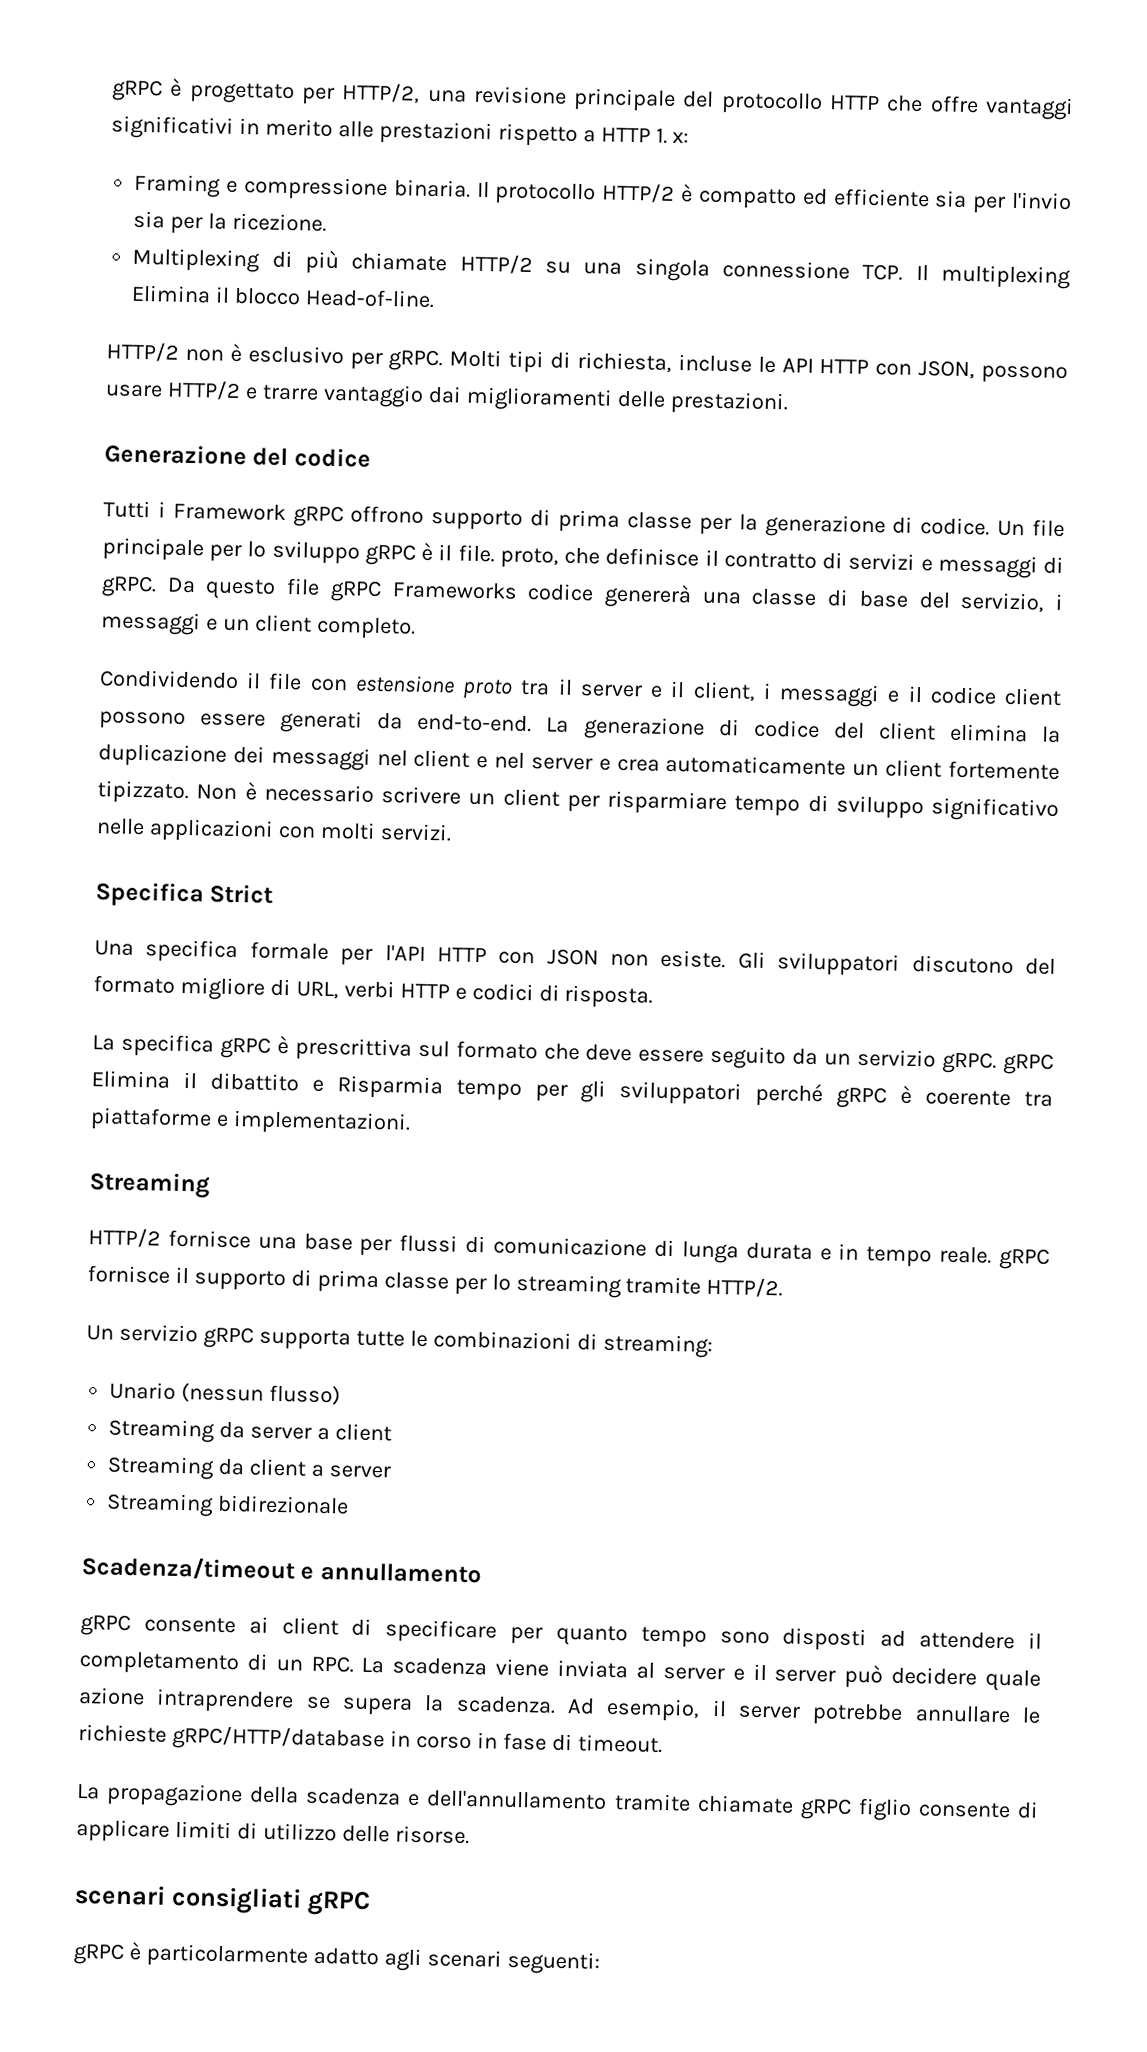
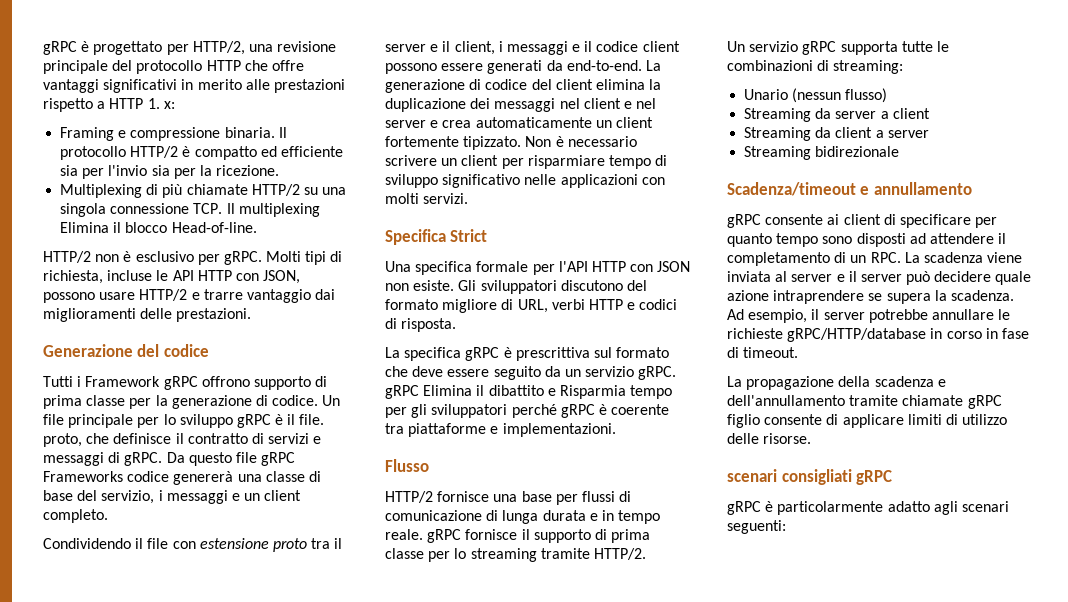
  La specifica gRPC è prescrittiva sul formato che deve essere seguito da un servizio gRPC. gRPC Elimina il dibattito e Risparmia tempo per gli sviluppatori perché gRPC è coerente tra piattaforme e implementazioni.
- Streaming
+ Flusso

